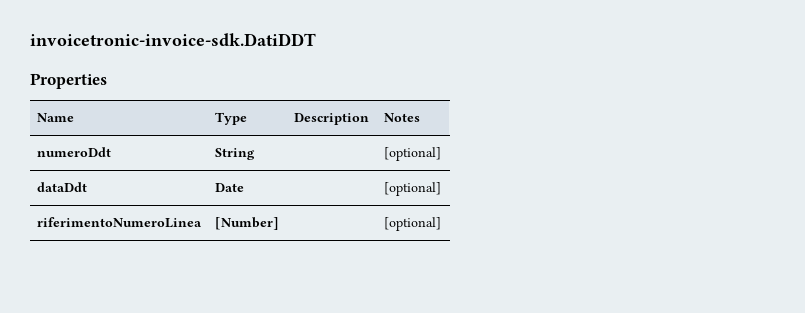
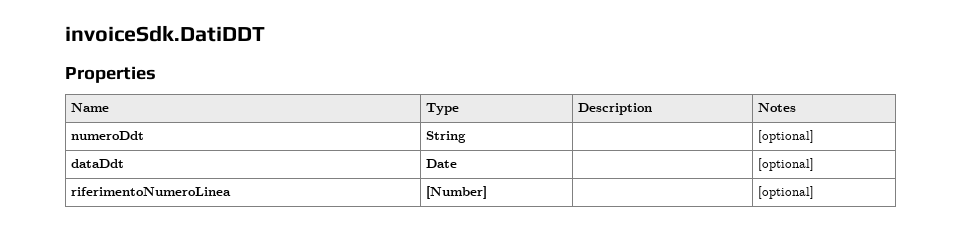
- invoicetronic-invoice-sdk.DatiDDT
+ invoiceSdk.DatiDDT

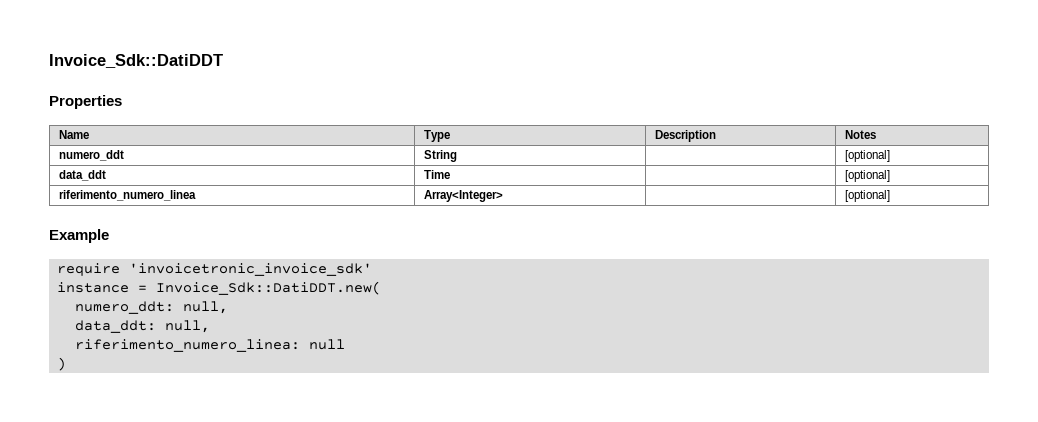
- invoiceSdk.DatiDDT
+ Invoice_Sdk::DatiDDT
- numeroDdt | String | | [optional]
+ numero_ddt | String | | [optional]
- dataDdt | Date | | [optional]
- riferimentoNumeroLinea | [Number] | | [optional]
+ data_ddt | Time | | [optional]
+ riferimento_numero_linea | Array<Integer> | | [optional]
+ Example
+ require 'invoicetronic_invoice_sdk'
+ instance = Invoice_Sdk::DatiDDT.new(
+ numero_ddt: null,
+ data_ddt: null,
+ riferimento_numero_linea: null
+ )

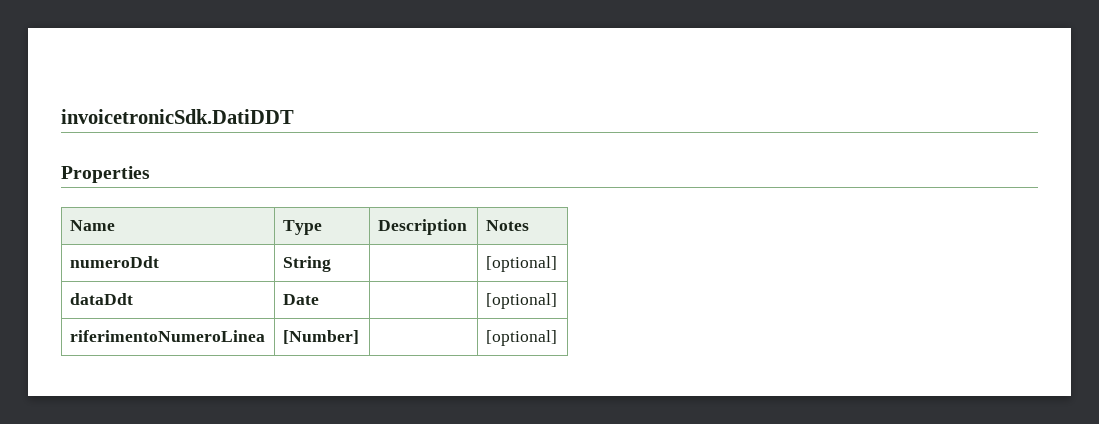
- Invoice_Sdk::DatiDDT
+ invoicetronicSdk.DatiDDT
- numero_ddt | String | | [optional]
+ numeroDdt | String | | [optional]
- data_ddt | Time | | [optional]
- riferimento_numero_linea | Array<Integer> | | [optional]
- Example
- require 'invoicetronic_invoice_sdk'
- instance = Invoice_Sdk::DatiDDT.new(
- numero_ddt: null,
- data_ddt: null,
- riferimento_numero_linea: null
- )
+ dataDdt | Date | | [optional]
+ riferimentoNumeroLinea | [Number] | | [optional]

